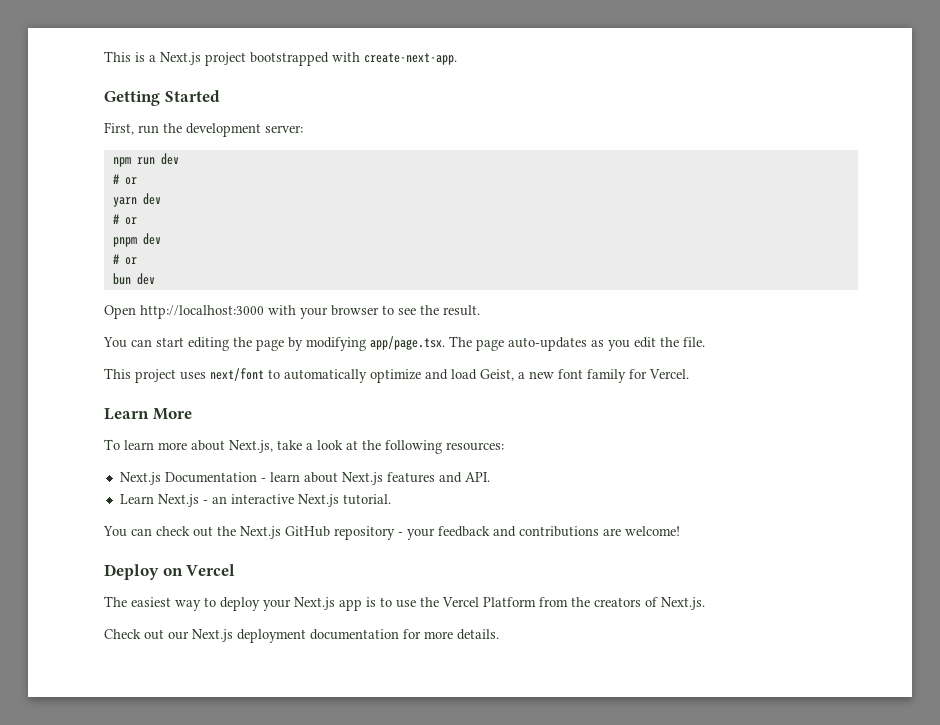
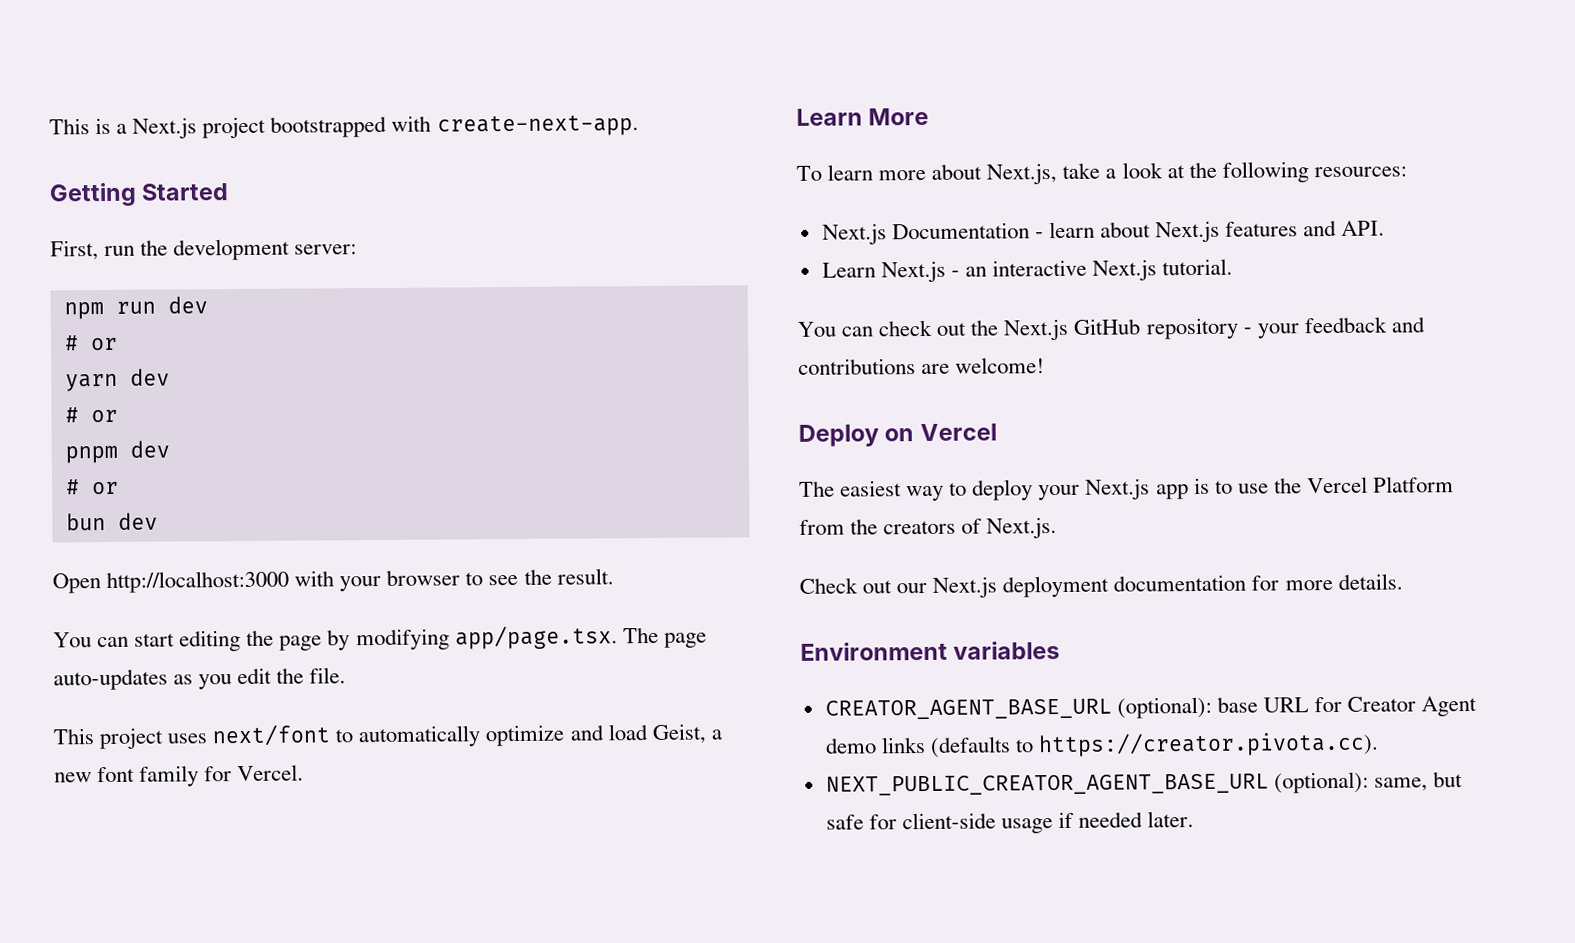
+ Environment variables
+ CREATOR_AGENT_BASE_URL (optional): base URL for Creator Agent demo links (defaults to https://creator.pivota.cc).
+ NEXT_PUBLIC_CREATOR_AGENT_BASE_URL (optional): same, but safe for client-side usage if needed later.

